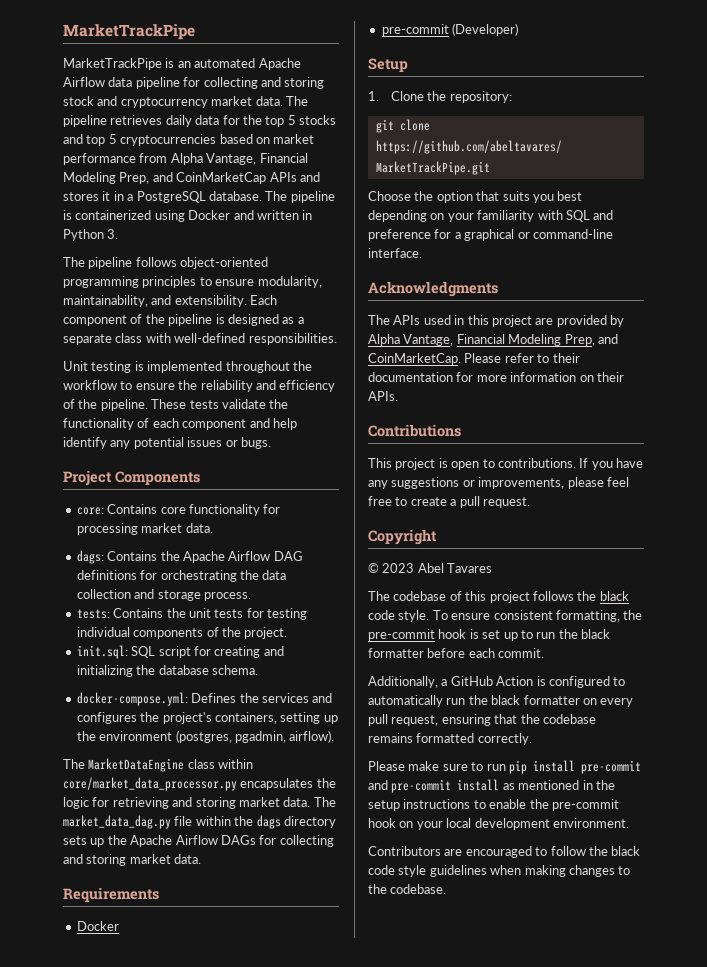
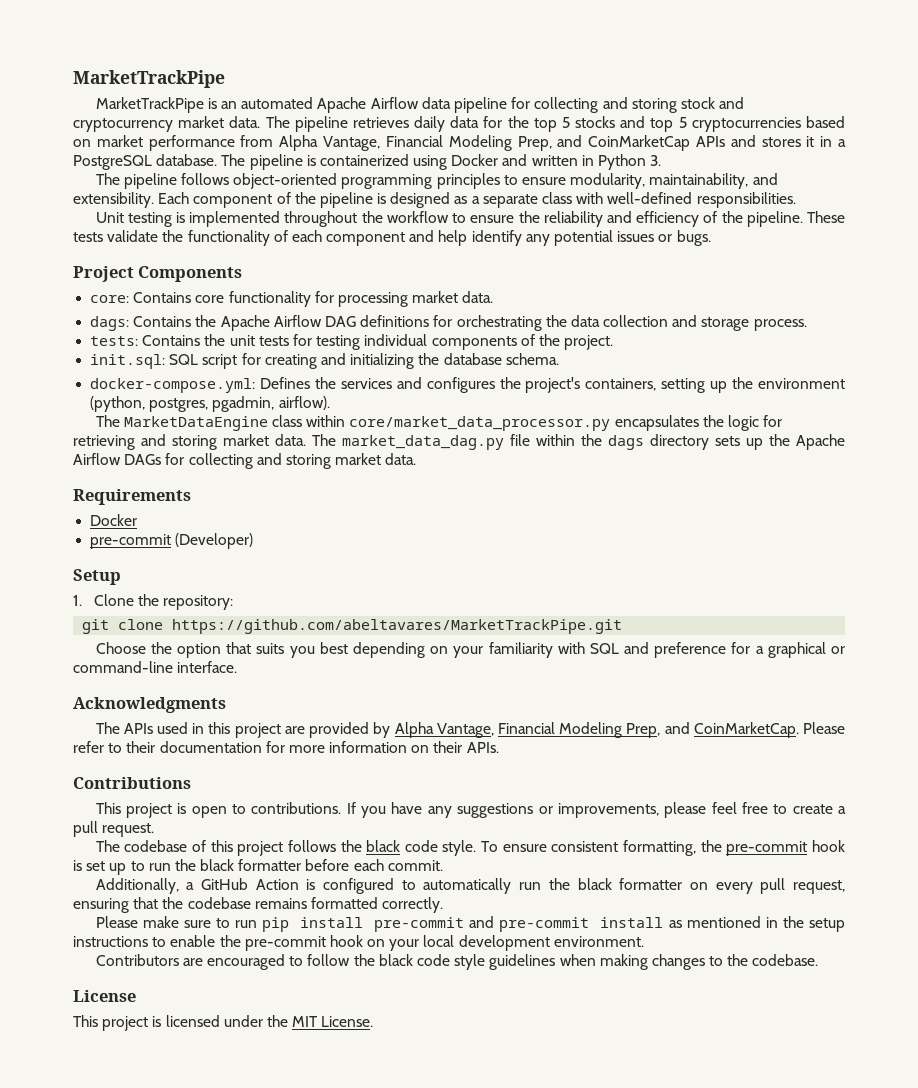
- docker-compose.yml: Defines the services and configures the project's containers, setting up the environment (postgres, pgadmin, airflow).
+ docker-compose.yml: Defines the services and configures the project's containers, setting up the environment (python, postgres, pgadmin, airflow).
- Copyright
- © 2023 Abel Tavares
+ License
+ This project is licensed under the MIT License.

